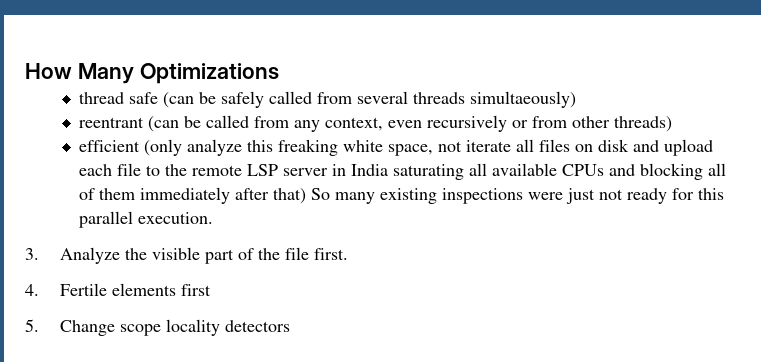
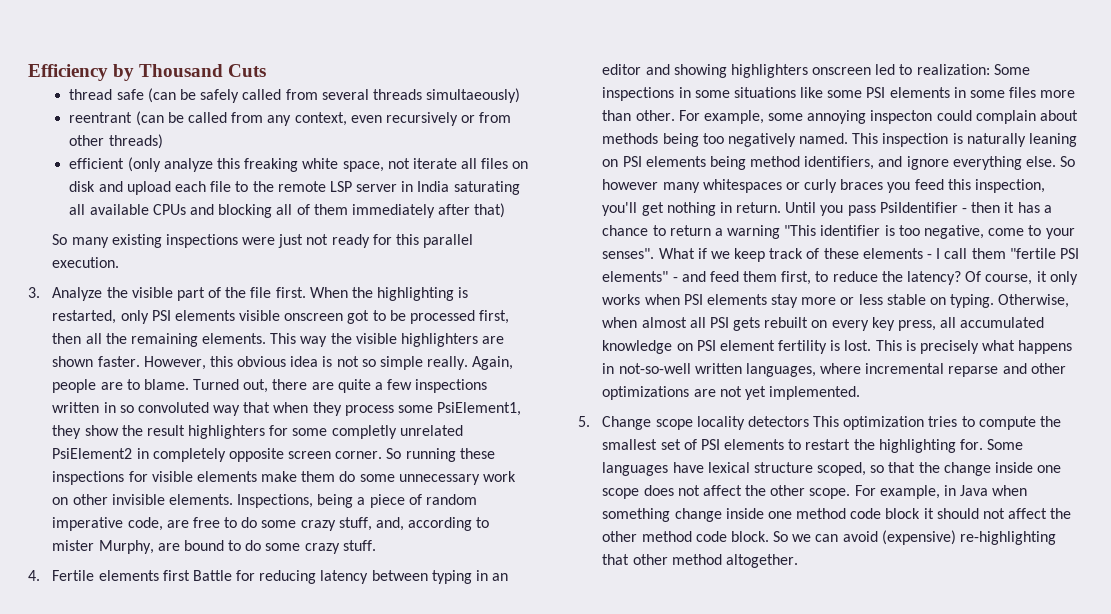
- How Many Optimizations
+ Efficiency by Thousand Cuts
- efficient (only analyze this freaking white space, not iterate all files on disk and upload each file to the remote LSP server in India saturating all available CPUs and blocking all of them immediately after that) So many existing inspections were just not ready for this parallel execution.
+ efficient (only analyze this freaking white space, not iterate all files on disk and upload each file to the remote LSP server in India saturating all available CPUs and blocking all of them immediately after that)
+ So many existing inspections were just not ready for this parallel execution.
- 3. Analyze the visible part of the file first.
- 4. Fertile elements first
+ 3. Analyze the visible part of the file first. When the highlighting is restarted, only PSI elements visible onscreen got to be processed first, then all the remaining elements. This way the visible highlighters are shown faster. However, this obvious idea is not so simple really. Again, people are to blame. Turned out, there are quite a few inspections written in so convoluted way that when they process some PsiElement1, they show the result highlighters for some completly unrelated PsiElement2 in completely opposite screen corner. So running these inspections for visible elements make them do some unnecessary work on other invisible elements. Inspections, being a piece of random imperative code, are free to do some crazy stuff, and, according to mister Murphy, are bound to do some crazy stuff.
+ 4. Fertile elements first Battle for reducing latency between typing in an editor and showing highlighters onscreen led to realization: Some inspections in some situations like some PSI elements in some files more than other. For example, some annoying inspecton could complain about methods being too negatively named. This inspection is naturally leaning on PSI elements being method identifiers, and ignore everything else. So however many whitespaces or curly braces you feed this inspection, you'll get nothing in return. Until you pass PsiIdentifier - then it has a chance to return a warning "This identifier is too negative, come to your senses". What if we keep track of these elements - I call them "fertile PSI elements" - and feed them first, to reduce the latency? Of course, it only works when PSI elements stay more or less stable on typing. Otherwise, when almost all PSI gets rebuilt on every key press, all accumulated knowledge on PSI element fertility is lost. This is precisely what happens in not-so-well written languages, where incremental reparse and other optimizations are not yet implemented.
- 5. Change scope locality detectors
+ 5. Change scope locality detectors This optimization tries to compute the smallest set of PSI elements to restart the highlighting for. Some languages have lexical structure scoped, so that the change inside one scope does not affect the other scope. For example, in Java when something change inside one method code block it should not affect the other method code block. So we can avoid (expensive) re-highlighting that other method altogether.

